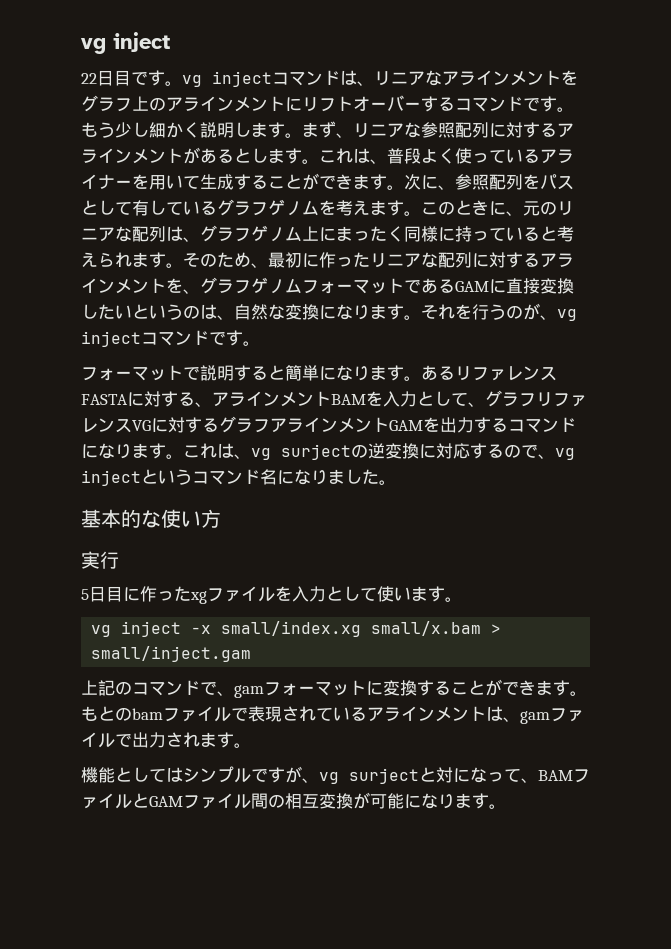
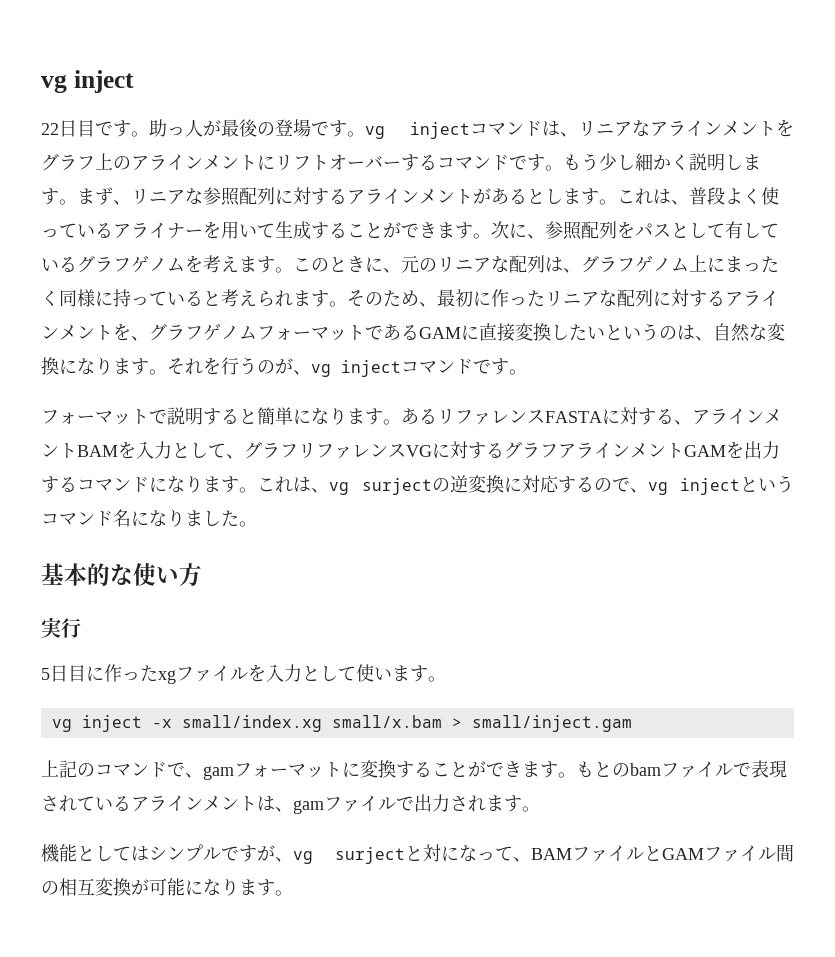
- 22日目です。vg injectコマンドは、リニアなアラインメントをグラフ上のアラインメントにリフトオーバーするコマンドです。
+ 22日目です。助っ人が最後の登場です。vg injectコマンドは、リニアなアラインメントをグラフ上のアラインメントにリフトオーバーするコマンドです。

